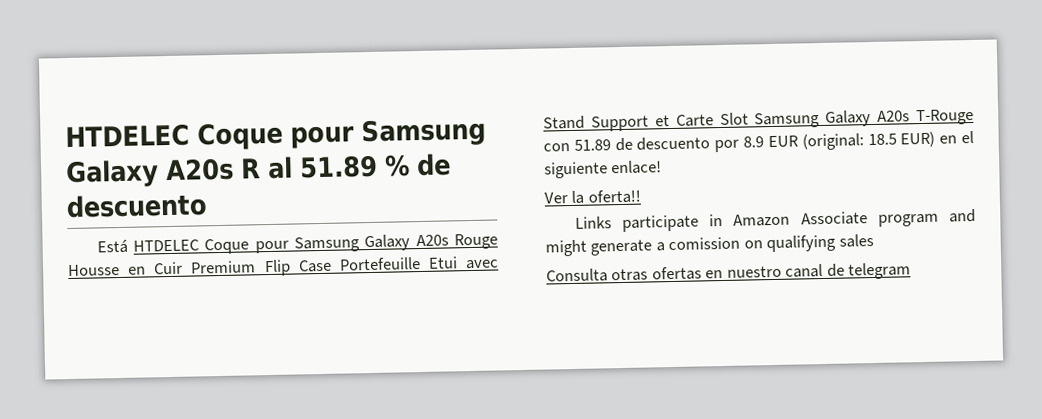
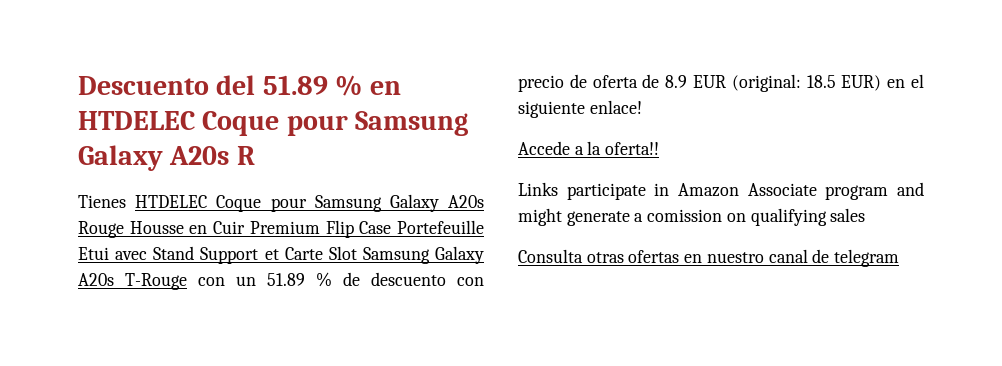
- HTDELEC Coque pour Samsung Galaxy A20s R al 51.89 % de descuento
- Está HTDELEC Coque pour Samsung Galaxy A20s Rouge Housse en Cuir Premium Flip Case Portefeuille Etui avec Stand Support et Carte Slot Samsung Galaxy A20s T-Rouge con 51.89 de descuento por 8.9 EUR (original: 18.5 EUR) en el siguiente enlace!
+ Descuento del 51.89 % en HTDELEC Coque pour Samsung Galaxy A20s R
+ Tienes HTDELEC Coque pour Samsung Galaxy A20s Rouge Housse en Cuir Premium Flip Case Portefeuille Etui avec Stand Support et Carte Slot Samsung Galaxy A20s T-Rouge con un 51.89 % de descuento con precio de oferta de 8.9 EUR (original: 18.5 EUR) en el siguiente enlace!
- Ver la oferta!!
+ Accede a la oferta!!

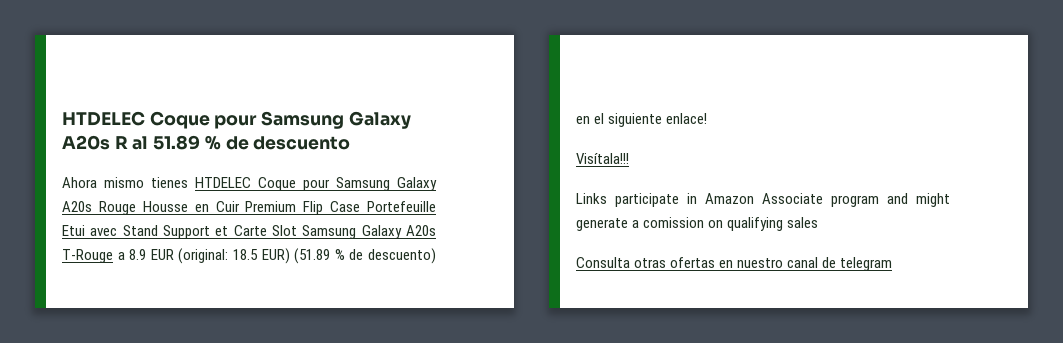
- Descuento del 51.89 % en HTDELEC Coque pour Samsung Galaxy A20s R
- Tienes HTDELEC Coque pour Samsung Galaxy A20s Rouge Housse en Cuir Premium Flip Case Portefeuille Etui avec Stand Support et Carte Slot Samsung Galaxy A20s T-Rouge con un 51.89 % de descuento con precio de oferta de 8.9 EUR (original: 18.5 EUR) en el siguiente enlace!
+ HTDELEC Coque pour Samsung Galaxy A20s R al 51.89 % de descuento
+ Ahora mismo tienes HTDELEC Coque pour Samsung Galaxy A20s Rouge Housse en Cuir Premium Flip Case Portefeuille Etui avec Stand Support et Carte Slot Samsung Galaxy A20s T-Rouge a 8.9 EUR (original: 18.5 EUR) (51.89 % de descuento) en el siguiente enlace!
- Accede a la oferta!!
+ Visítala!!!

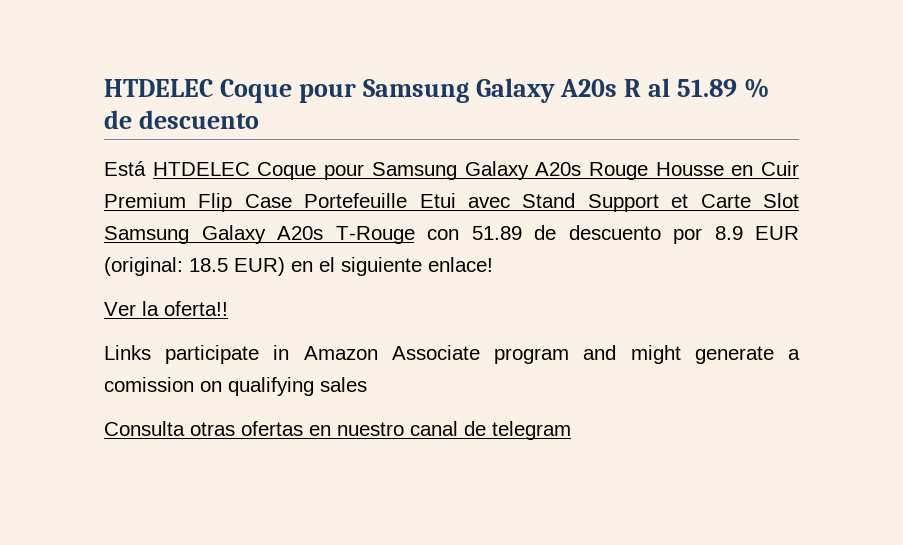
- Ahora mismo tienes HTDELEC Coque pour Samsung Galaxy A20s Rouge Housse en Cuir Premium Flip Case Portefeuille Etui avec Stand Support et Carte Slot Samsung Galaxy A20s T-Rouge a 8.9 EUR (original: 18.5 EUR) (51.89 % de descuento) en el siguiente enlace!
+ Está HTDELEC Coque pour Samsung Galaxy A20s Rouge Housse en Cuir Premium Flip Case Portefeuille Etui avec Stand Support et Carte Slot Samsung Galaxy A20s T-Rouge con 51.89 de descuento por 8.9 EUR (original: 18.5 EUR) en el siguiente enlace!
- Visítala!!!
+ Ver la oferta!!

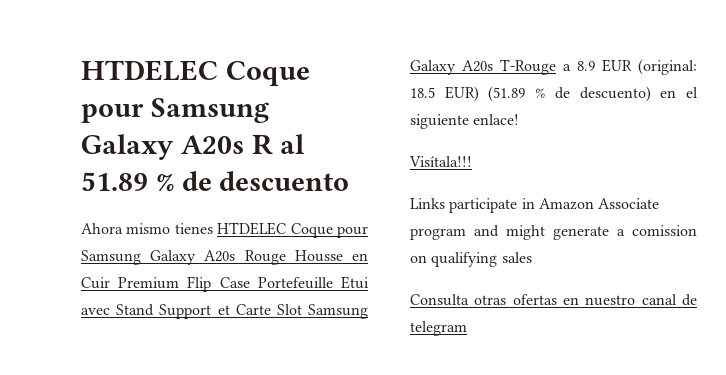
- Está HTDELEC Coque pour Samsung Galaxy A20s Rouge Housse en Cuir Premium Flip Case Portefeuille Etui avec Stand Support et Carte Slot Samsung Galaxy A20s T-Rouge con 51.89 de descuento por 8.9 EUR (original: 18.5 EUR) en el siguiente enlace!
+ Ahora mismo tienes HTDELEC Coque pour Samsung Galaxy A20s Rouge Housse en Cuir Premium Flip Case Portefeuille Etui avec Stand Support et Carte Slot Samsung Galaxy A20s T-Rouge a 8.9 EUR (original: 18.5 EUR) (51.89 % de descuento) en el siguiente enlace!
- Ver la oferta!!
+ Visítala!!!

